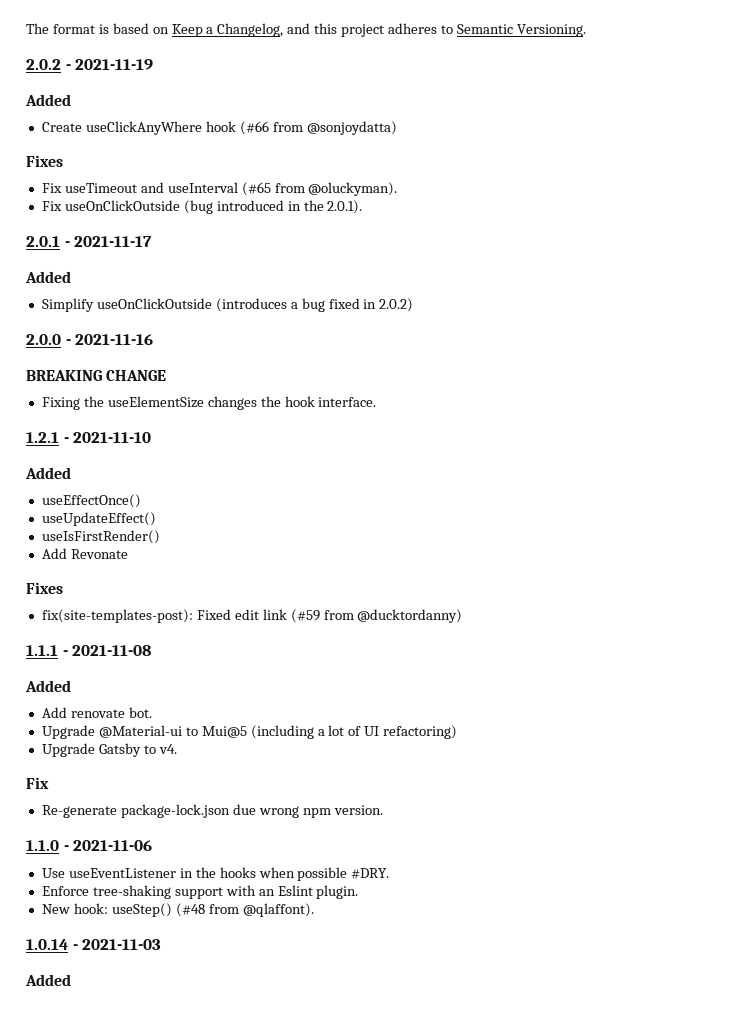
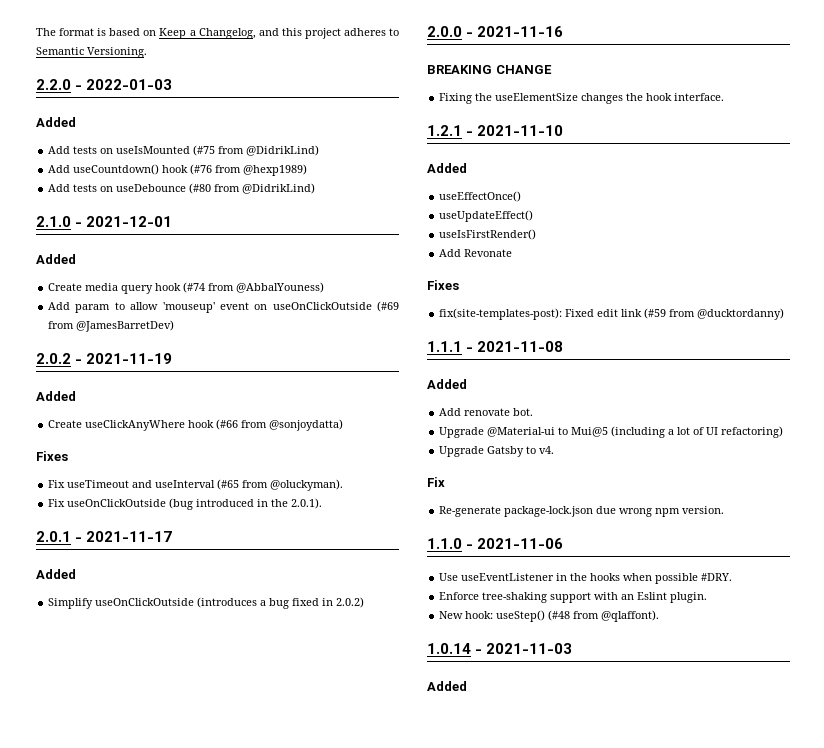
+ 2.2.0 - 2022-01-03
+ Added
+ Add tests on useIsMounted (#75 from @DidrikLind)
+ Add useCountdown() hook (#76 from @hexp1989)
+ Add tests on useDebounce (#80 from @DidrikLind)
+ 2.1.0 - 2021-12-01
+ Added
+ Create media query hook (#74 from @AbbalYouness)
+ Add param to allow 'mouseup' event on useOnClickOutside (#69 from @JamesBarretDev)

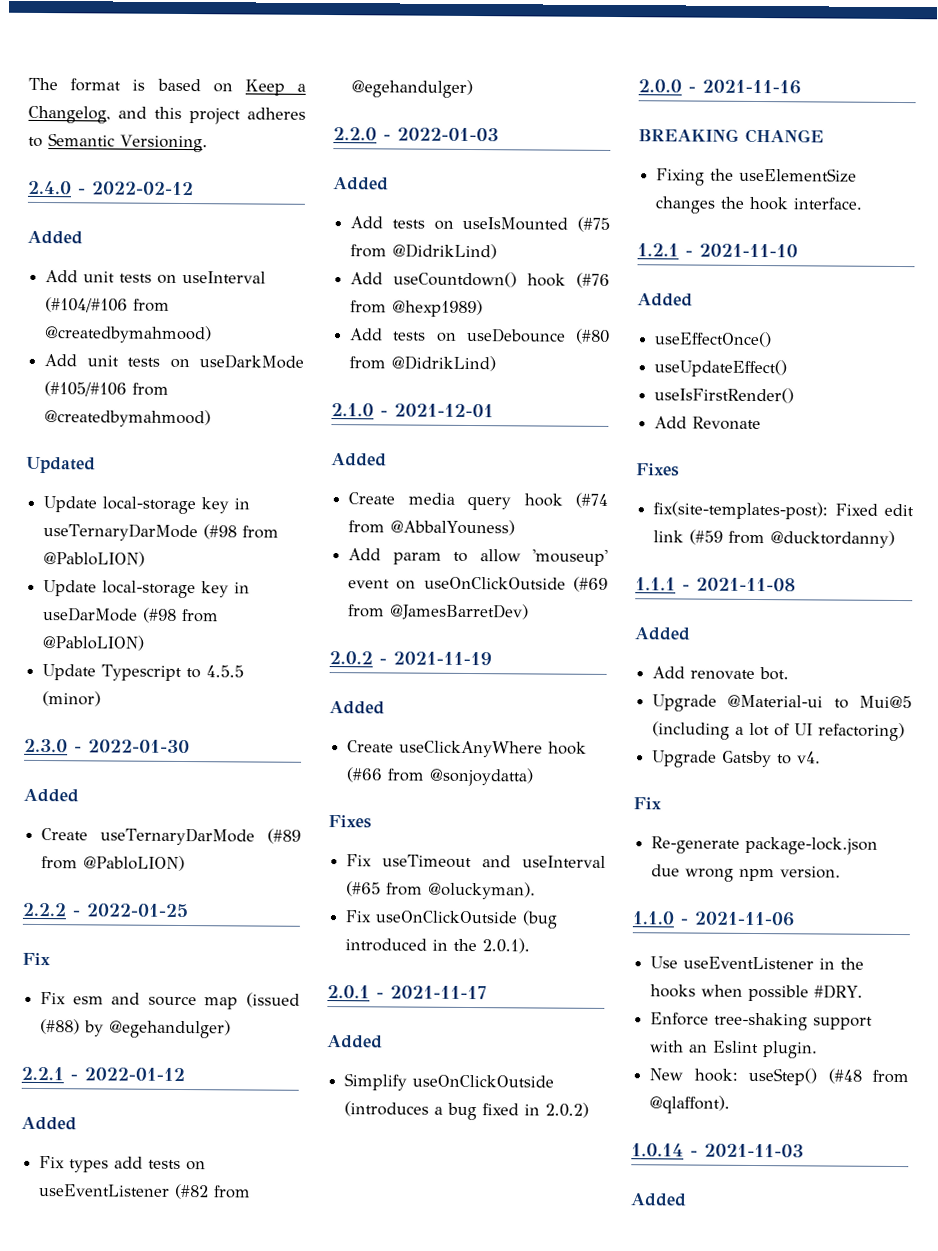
+ 2.4.0 - 2022-02-12
+ Added
+ Add unit tests on useInterval (#104/#106 from @createdbymahmood)
+ Add unit tests on useDarkMode (#105/#106 from @createdbymahmood)
+ Updated
+ Update local-storage key in useTernaryDarMode (#98 from @PabloLION)
+ Update local-storage key in useDarMode (#98 from @PabloLION)
+ Update Typescript to 4.5.5 (minor)
+ 2.3.0 - 2022-01-30
+ Added
+ Create useTernaryDarMode (#89 from @PabloLION)
+ 2.2.2 - 2022-01-25
+ Fix
+ Fix esm and source map (issued (#88) by @egehandulger)
+ 2.2.1 - 2022-01-12
+ Added
+ Fix types add tests on useEventListener (#82 from @egehandulger)

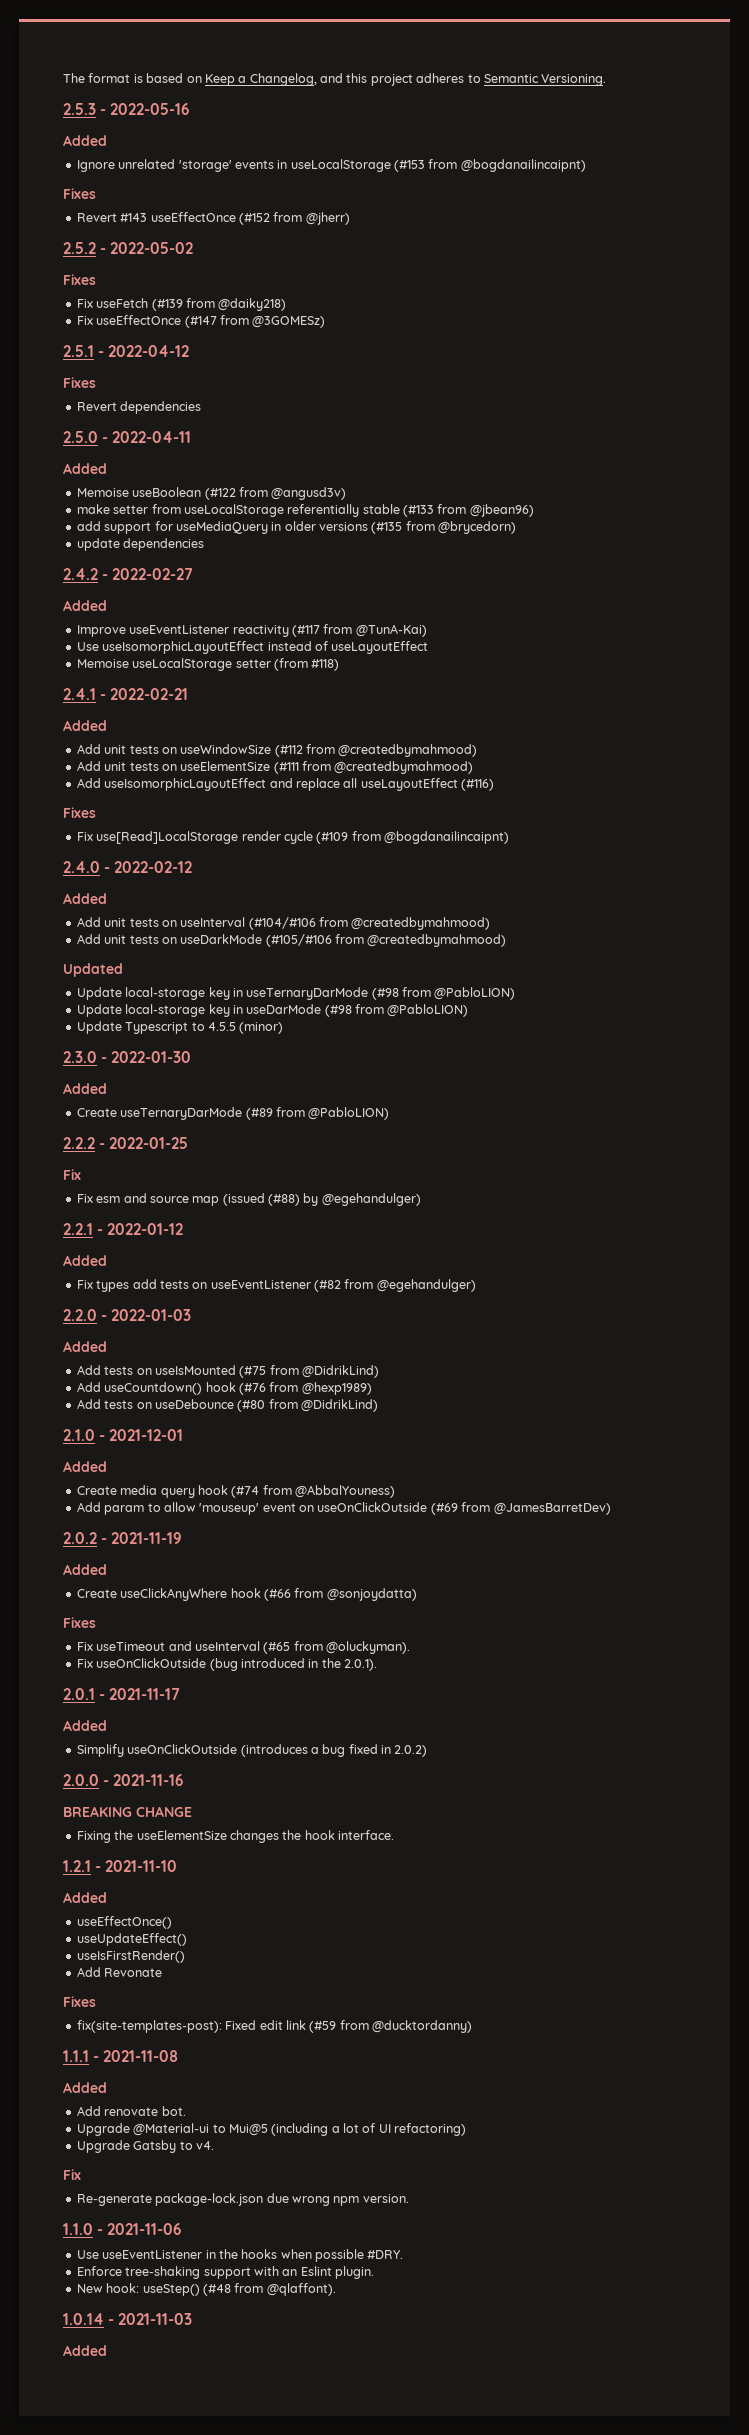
+ 2.5.3 - 2022-05-16
+ Added
+ Ignore unrelated 'storage' events in useLocalStorage (#153 from @bogdanailincaipnt)
+ Fixes
+ Revert #143 useEffectOnce (#152 from @jherr)
+ 2.5.2 - 2022-05-02
+ Fixes
+ Fix useFetch (#139 from @daiky218)
+ Fix useEffectOnce (#147 from @3GOMESz)
+ 2.5.1 - 2022-04-12
+ Fixes
+ Revert dependencies
+ 2.5.0 - 2022-04-11
+ Added
+ Memoise useBoolean (#122 from @angusd3v)
+ make setter from useLocalStorage referentially stable (#133 from @jbean96)
+ add support for useMediaQuery in older versions (#135 from @brycedorn)
+ update dependencies
+ 2.4.2 - 2022-02-27
+ Added
+ Improve useEventListener reactivity (#117 from @TunA-Kai)
+ Use useIsomorphicLayoutEffect instead of useLayoutEffect
+ Memoise useLocalStorage setter (from #118)
+ 2.4.1 - 2022-02-21
+ Added
+ Add unit tests on useWindowSize (#112 from @createdbymahmood)
+ Add unit tests on useElementSize (#111 from @createdbymahmood)
+ Add useIsomorphicLayoutEffect and replace all useLayoutEffect (#116)
+ Fixes
+ Fix use[Read]LocalStorage render cycle (#109 from @bogdanailincaipnt)

